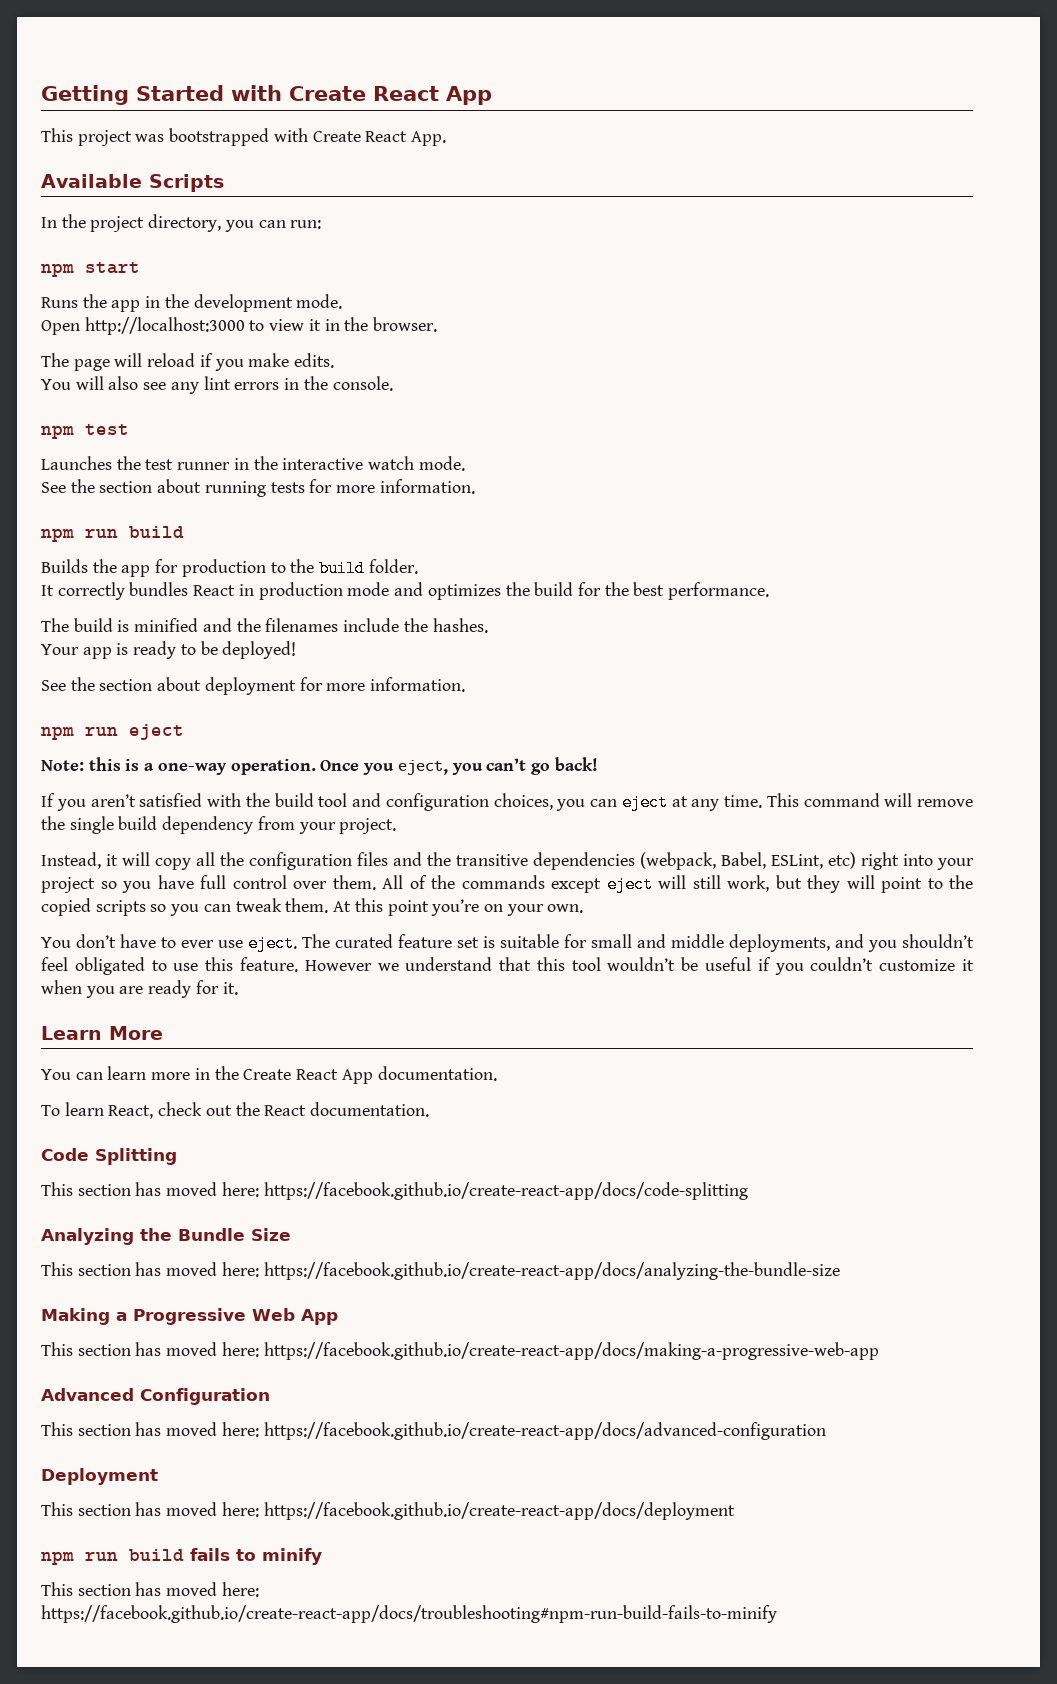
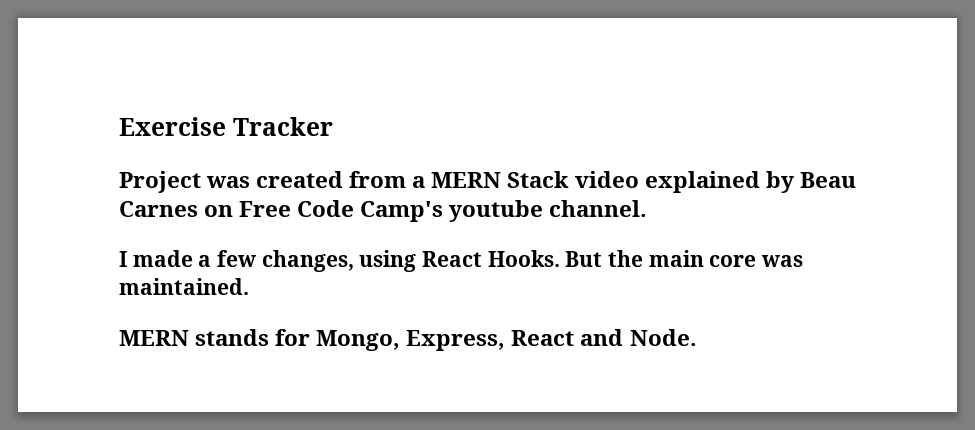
- Getting Started with Create React App
- This project was bootstrapped with Create React App.
- Available Scripts
- In the project directory, you can run:
- npm start
- Runs the app in the development mode.
- Open http://localhost:3000 to view it in the browser.
- The page will reload if you make edits.
- You will also see any lint errors in the console.
- npm test
- Launches the test runner in the interactive watch mode.
- See the section about running tests for more information.
- npm run build
- Builds the app for production to the build folder.
- It correctly bundles React in production mode and optimizes the build for the best performance.
- The build is minified and the filenames include the hashes.
- Your app is ready to be deployed!
- See the section about deployment for more information.
- npm run eject
- Note: this is a one-way operation. Once you eject, you can’t go back!
- If you aren’t satisfied with the build tool and configuration choices, you can eject at any time. This command will remove the single build dependency from your project.
- Instead, it will copy all the configuration files and the transitive dependencies (webpack, Babel, ESLint, etc) right into your project so you have full control over them. All of the commands except eject will still work, but they will point to the copied scripts so you can tweak them. At this point you’re on your own.
- You don’t have to ever use eject. The curated feature set is suitable for small and middle deployments, and you shouldn’t feel obligated to use this feature. However we understand that this tool wouldn’t be useful if you couldn’t customize it when you are ready for it.
- Learn More
- You can learn more in the Create React App documentation.
- To learn React, check out the React documentation.
- Code Splitting
- This section has moved here: https://facebook.github.io/create-react-app/docs/code-splitting
- Analyzing the Bundle Size
- This section has moved here: https://facebook.github.io/create-react-app/docs/analyzing-the-bundle-size
- Making a Progressive Web App
- This section has moved here: https://facebook.github.io/create-react-app/docs/making-a-progressive-web-app
- Advanced Configuration
- This section has moved here: https://facebook.github.io/create-react-app/docs/advanced-configuration
- Deployment
- This section has moved here: https://facebook.github.io/create-react-app/docs/deployment
- npm run build fails to minify
- This section has moved here: https://facebook.github.io/create-react-app/docs/troubleshooting#npm-run-build-fails-to-minify
+ Exercise Tracker
+ Project was created from a MERN Stack video explained by Beau Carnes on Free Code Camp's youtube channel.
+ I made a few changes, using React Hooks. But the main core was maintained.
+ MERN stands for Mongo, Express, React and Node.

